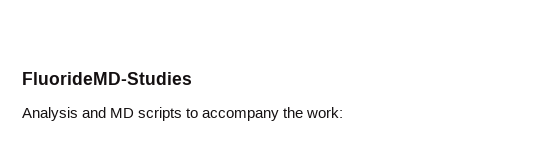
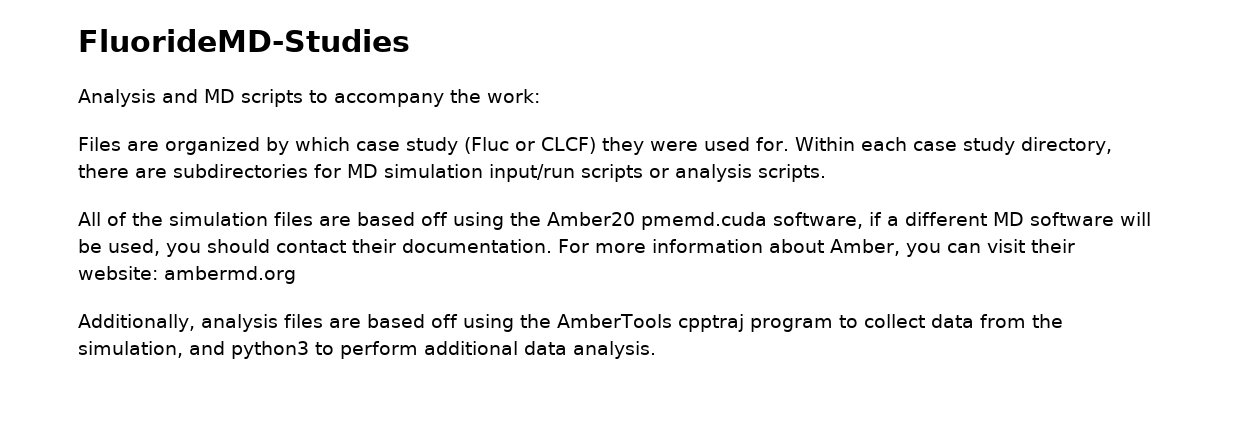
+ Files are organized by which case study (Fluc or CLCF) they were used for. Within each case study directory, there are subdirectories for MD simulation input/run scripts or analysis scripts.
+ All of the simulation files are based off using the Amber20 pmemd.cuda software, if a different MD software will be used, you should contact their documentation. For more information about Amber, you can visit their website: ambermd.org
+ Additionally, analysis files are based off using the AmberTools cpptraj program to collect data from the simulation, and python3 to perform additional data analysis.

